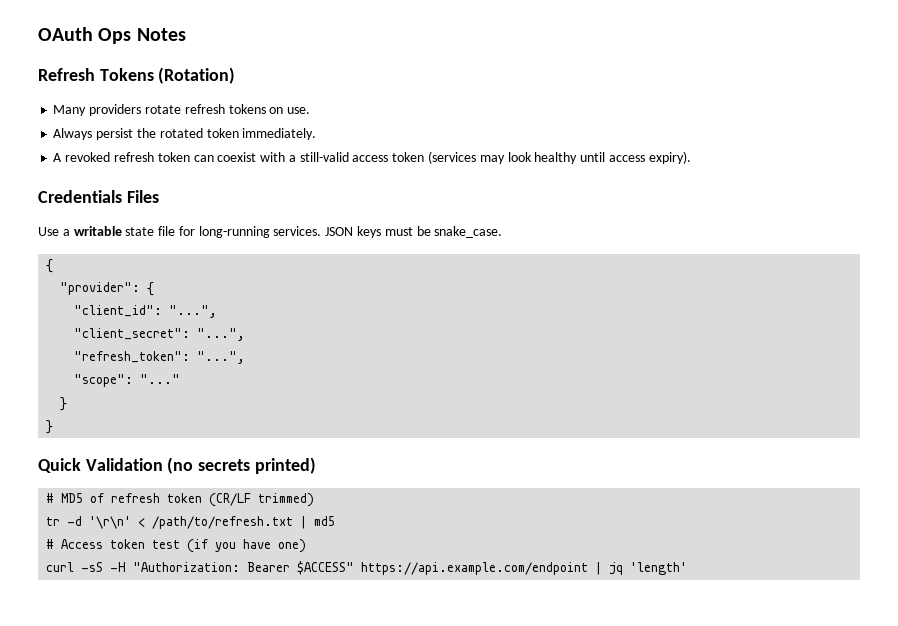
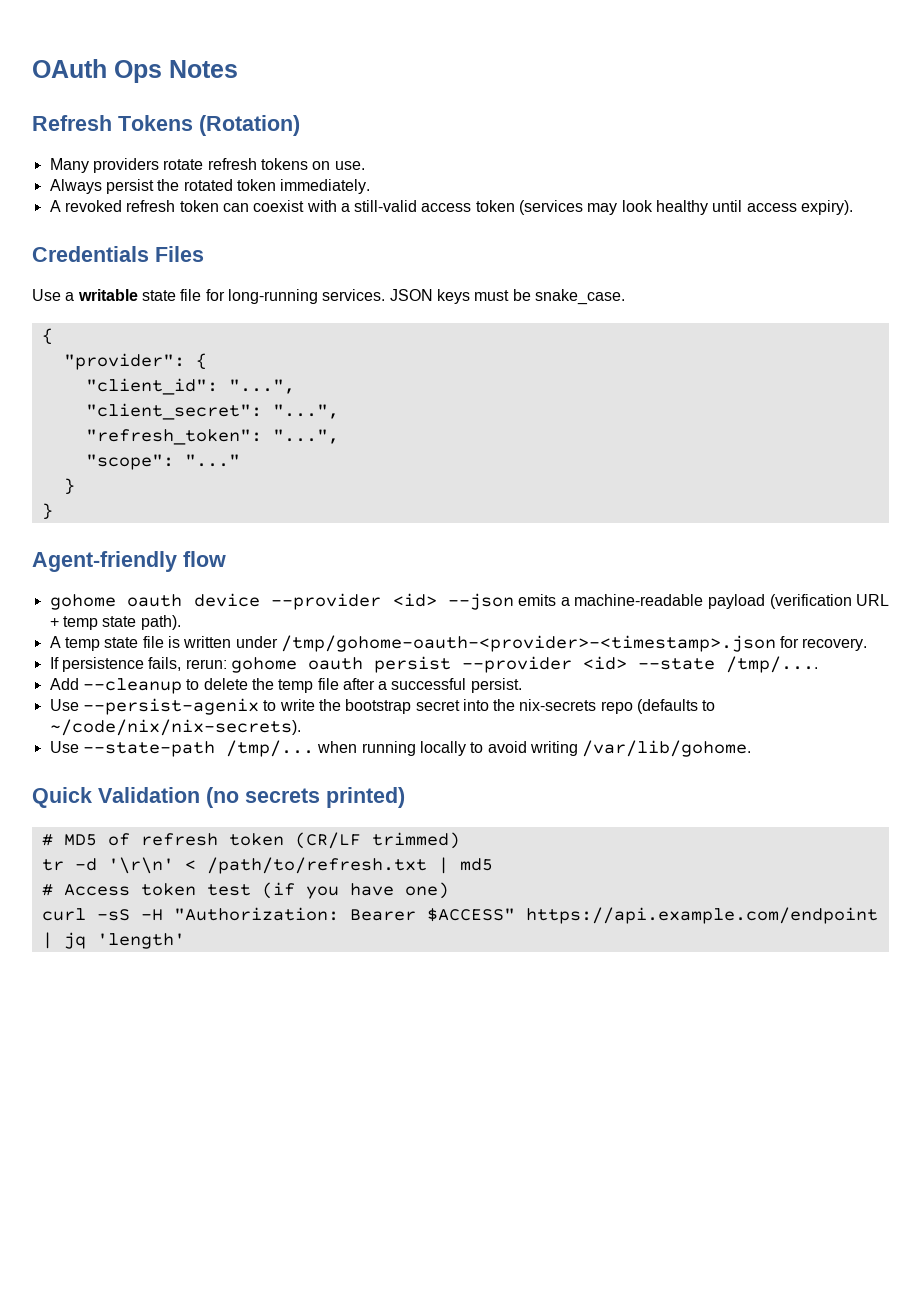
+ Agent-friendly flow
+ gohome oauth device --provider <id> --json emits a machine-readable payload (verification URL + temp state path).
+ A temp state file is written under /tmp/gohome-oauth-<provider>-<timestamp>.json for recovery.
+ If persistence fails, rerun: gohome oauth persist --provider <id> --state /tmp/....
+ Add --cleanup to delete the temp file after a successful persist.
+ Use --persist-agenix to write the bootstrap secret into the nix-secrets repo (defaults to ~/code/nix/nix-secrets).
+ Use --state-path /tmp/... when running locally to avoid writing /var/lib/gohome.

